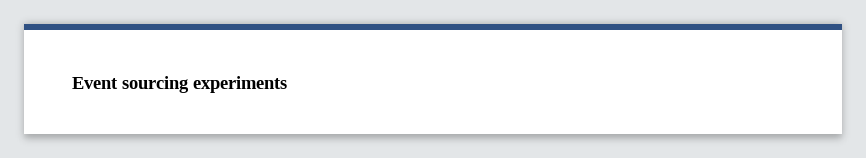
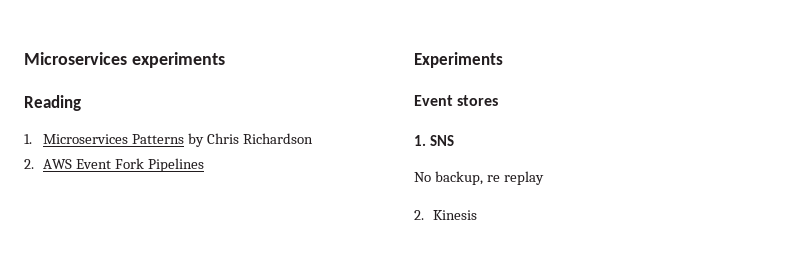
- Event sourcing experiments
+ Microservices experiments
+ Reading
+ 1. Microservices Patterns by Chris Richardson
+ 2. AWS Event Fork Pipelines
+ Experiments
+ Event stores
+ 1. SNS
+ No backup, re replay
+ 2. Kinesis

